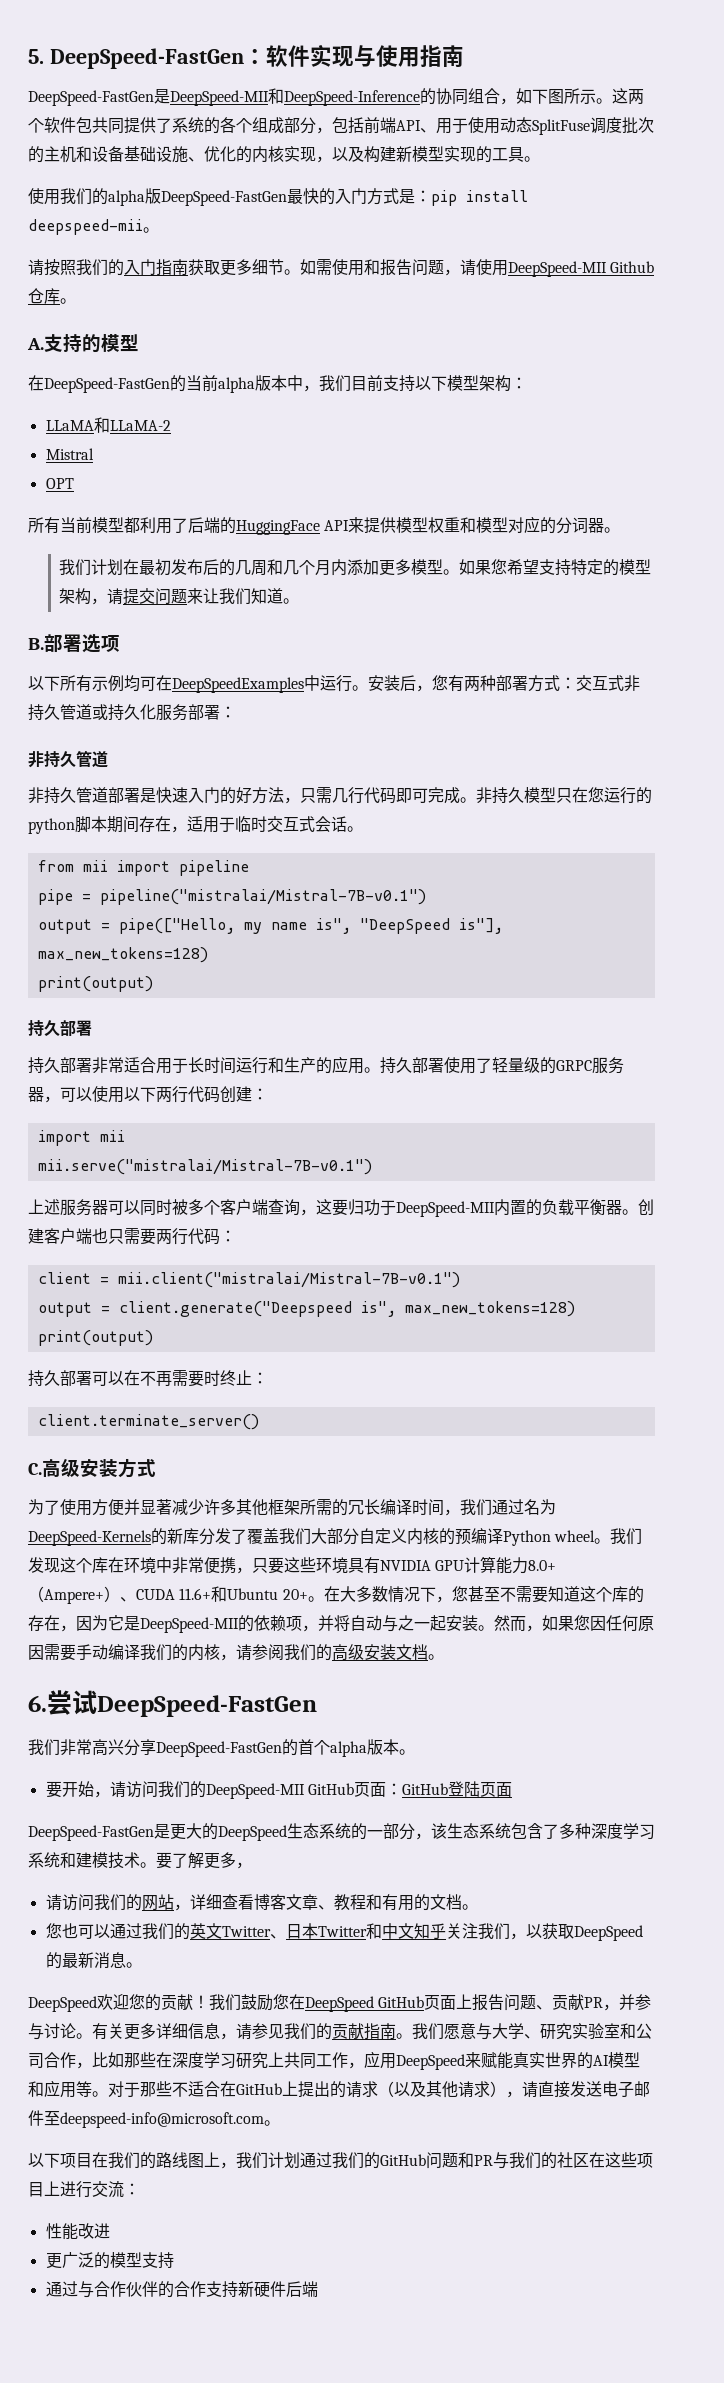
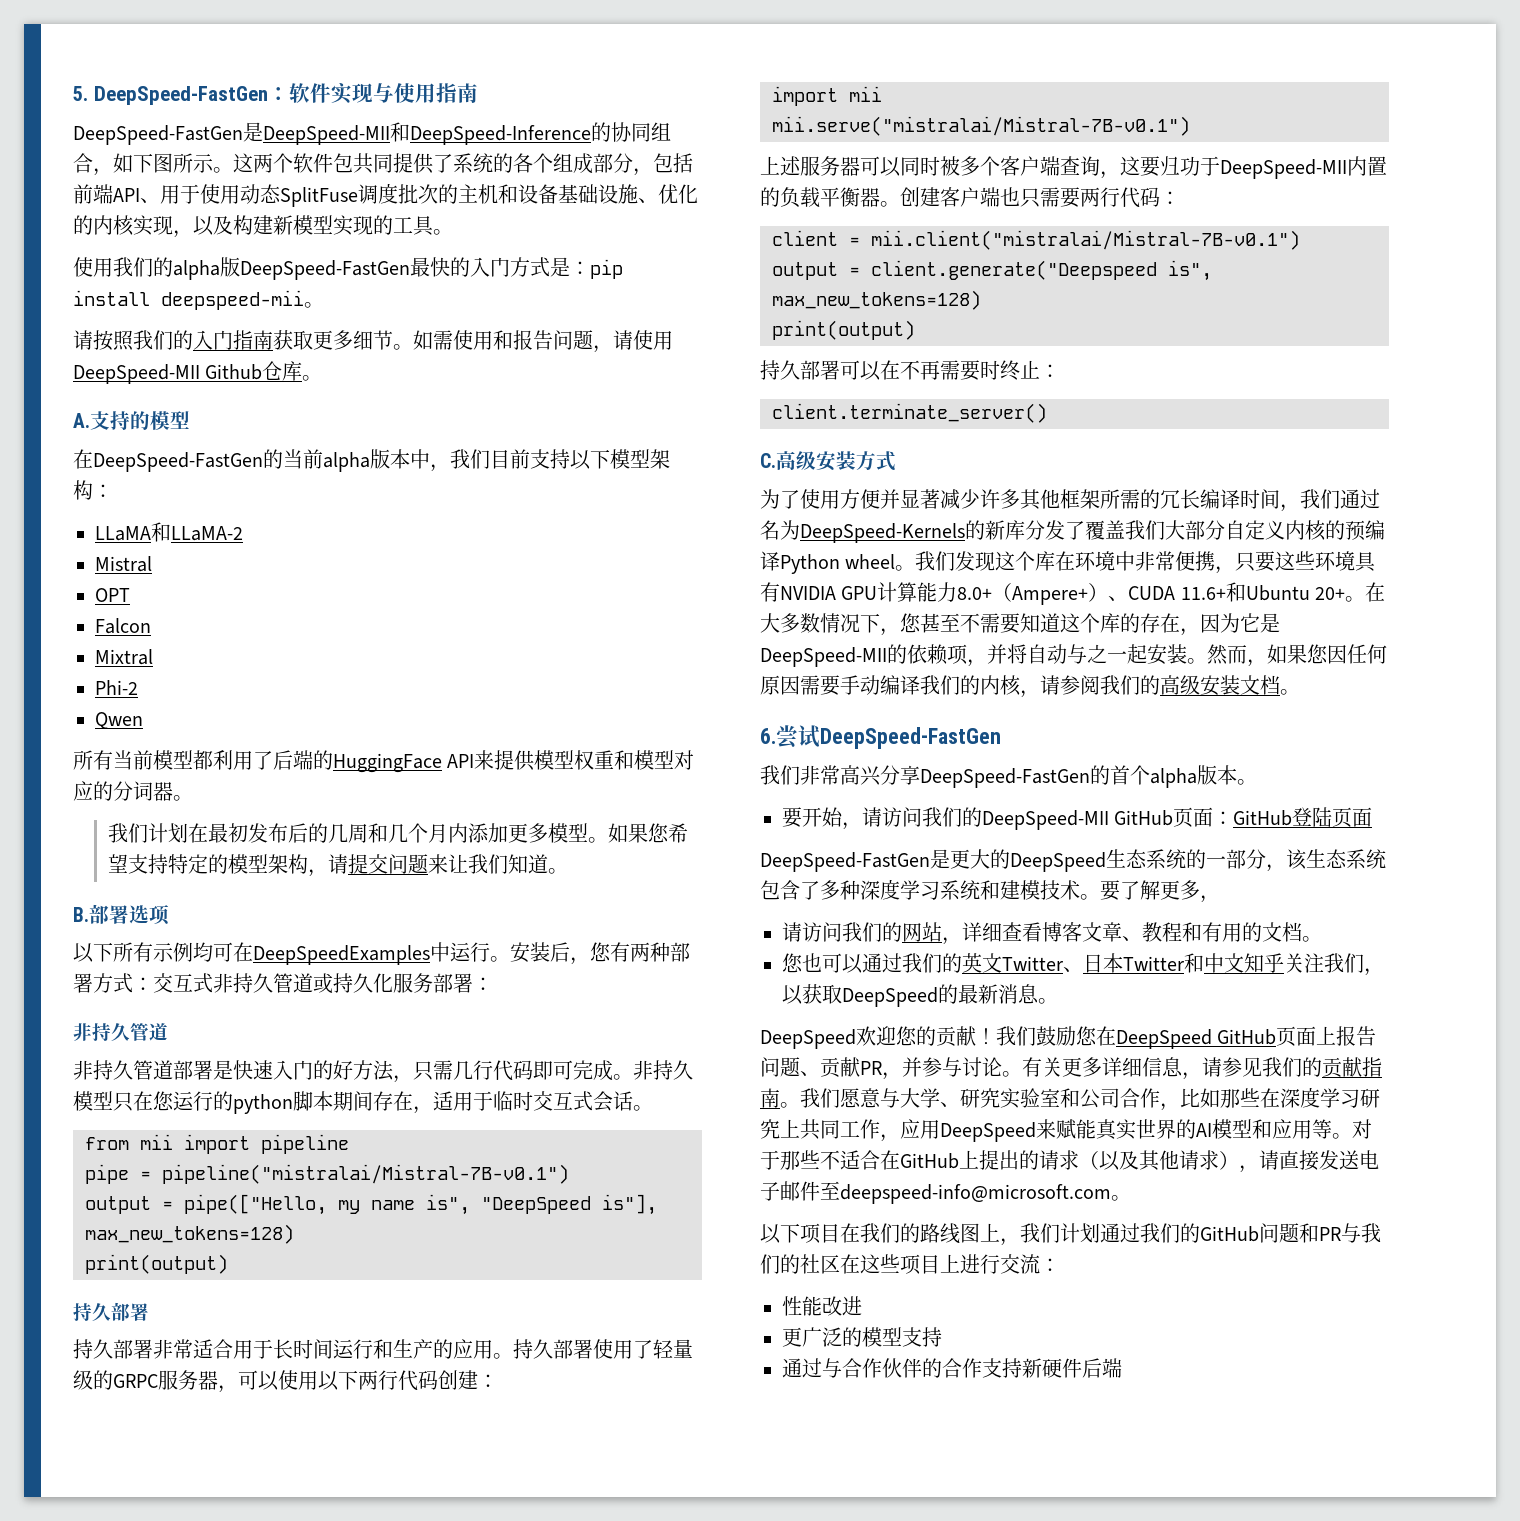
+ Falcon
+ Mixtral
+ Phi-2
+ Qwen

